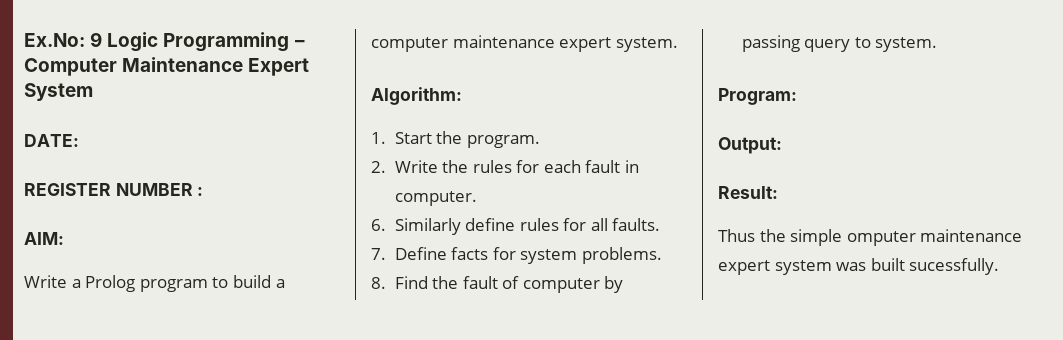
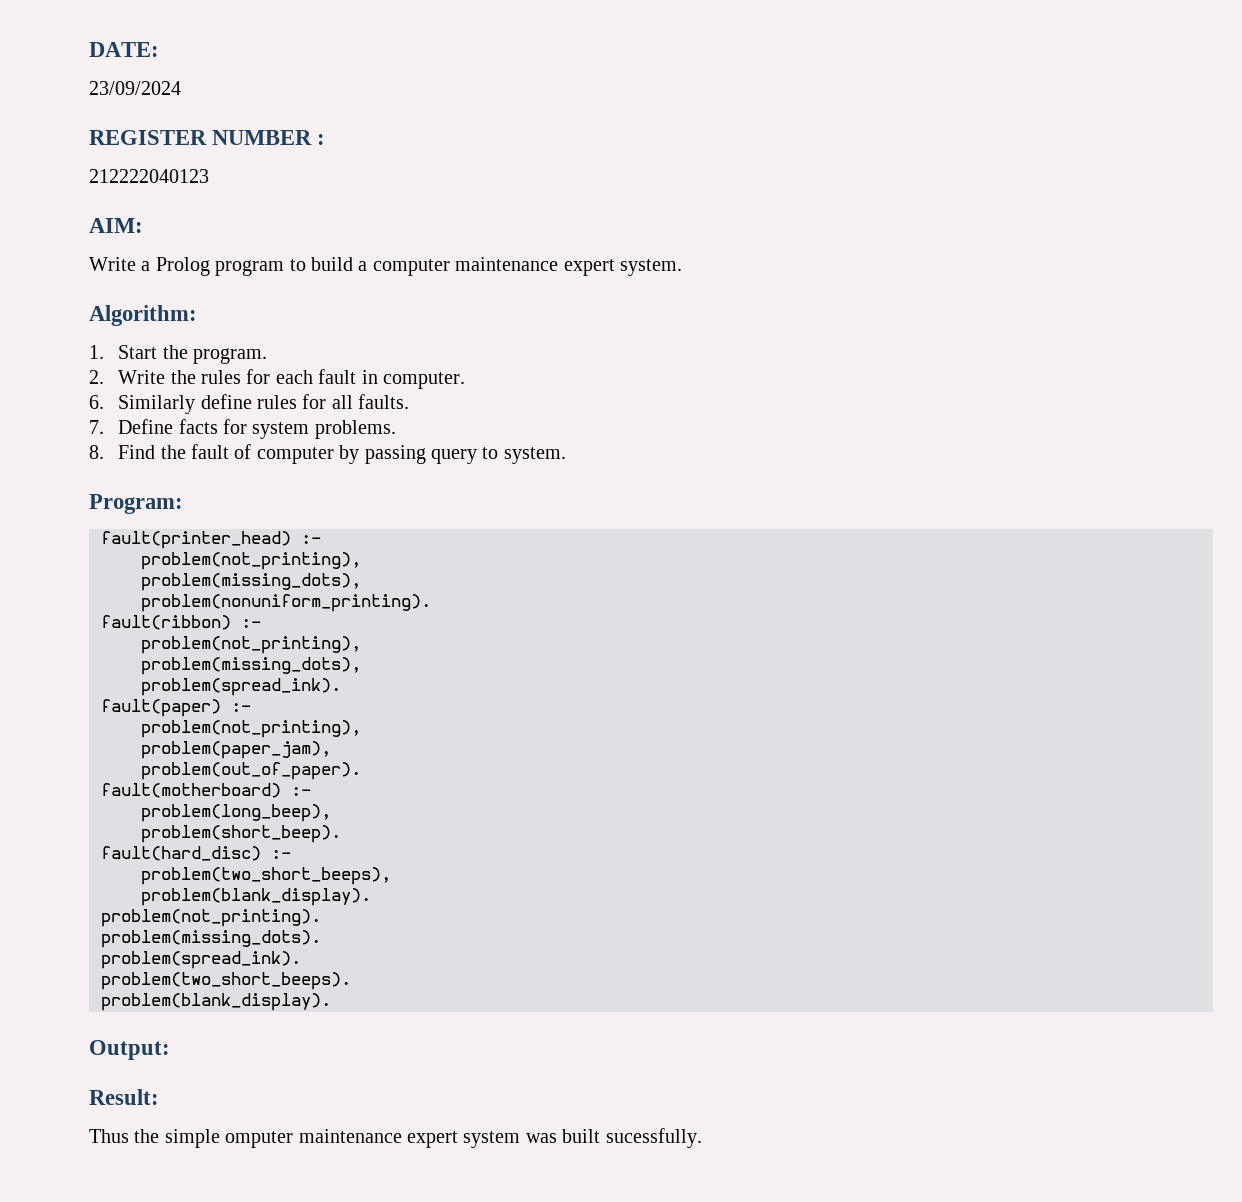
- Ex.No: 9 Logic Programming – Computer Maintenance Expert System
  DATE:
+ 23/09/2024
+ 212222040123
+ fault(printer_head) :-
+ problem(not_printing),
+ problem(missing_dots),
+ problem(nonuniform_printing).
+ fault(ribbon) :-
+ problem(not_printing),
+ problem(missing_dots),
+ problem(spread_ink).
+ fault(paper) :-
+ problem(not_printing),
+ problem(paper_jam),
+ problem(out_of_paper).
+ fault(motherboard) :-
+ problem(long_beep),
+ problem(short_beep).
+ fault(hard_disc) :-
+ problem(two_short_beeps),
+ problem(blank_display).
+ problem(not_printing).
+ problem(missing_dots).
+ problem(spread_ink).
+ problem(two_short_beeps).
+ problem(blank_display).

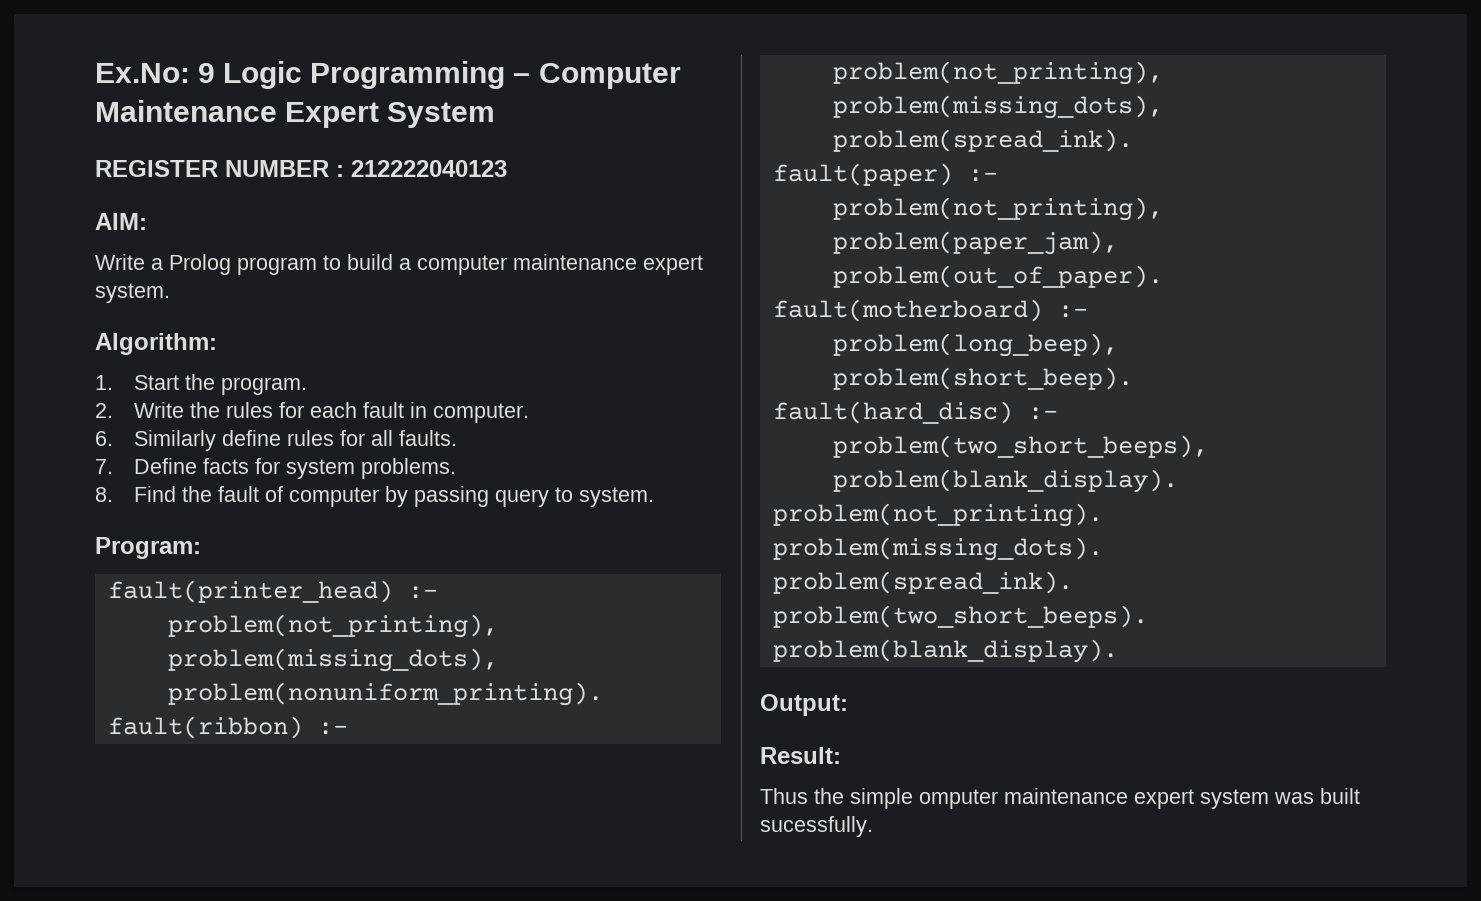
- DATE:
- 23/09/2024
+ Ex.No: 9 Logic Programming – Computer Maintenance Expert System
- REGISTER NUMBER :
- 212222040123
+ REGISTER NUMBER : 212222040123

